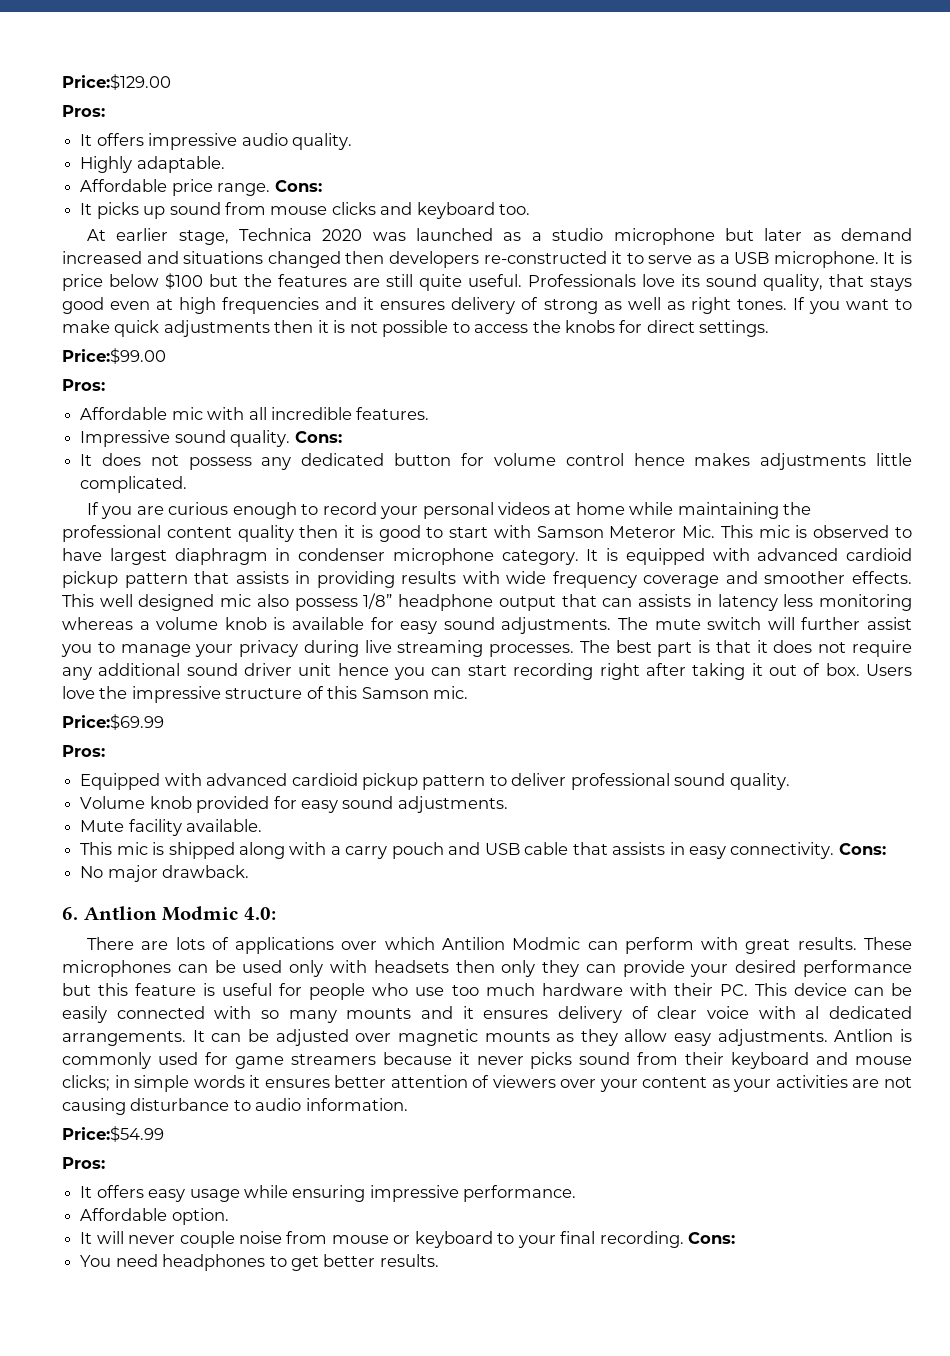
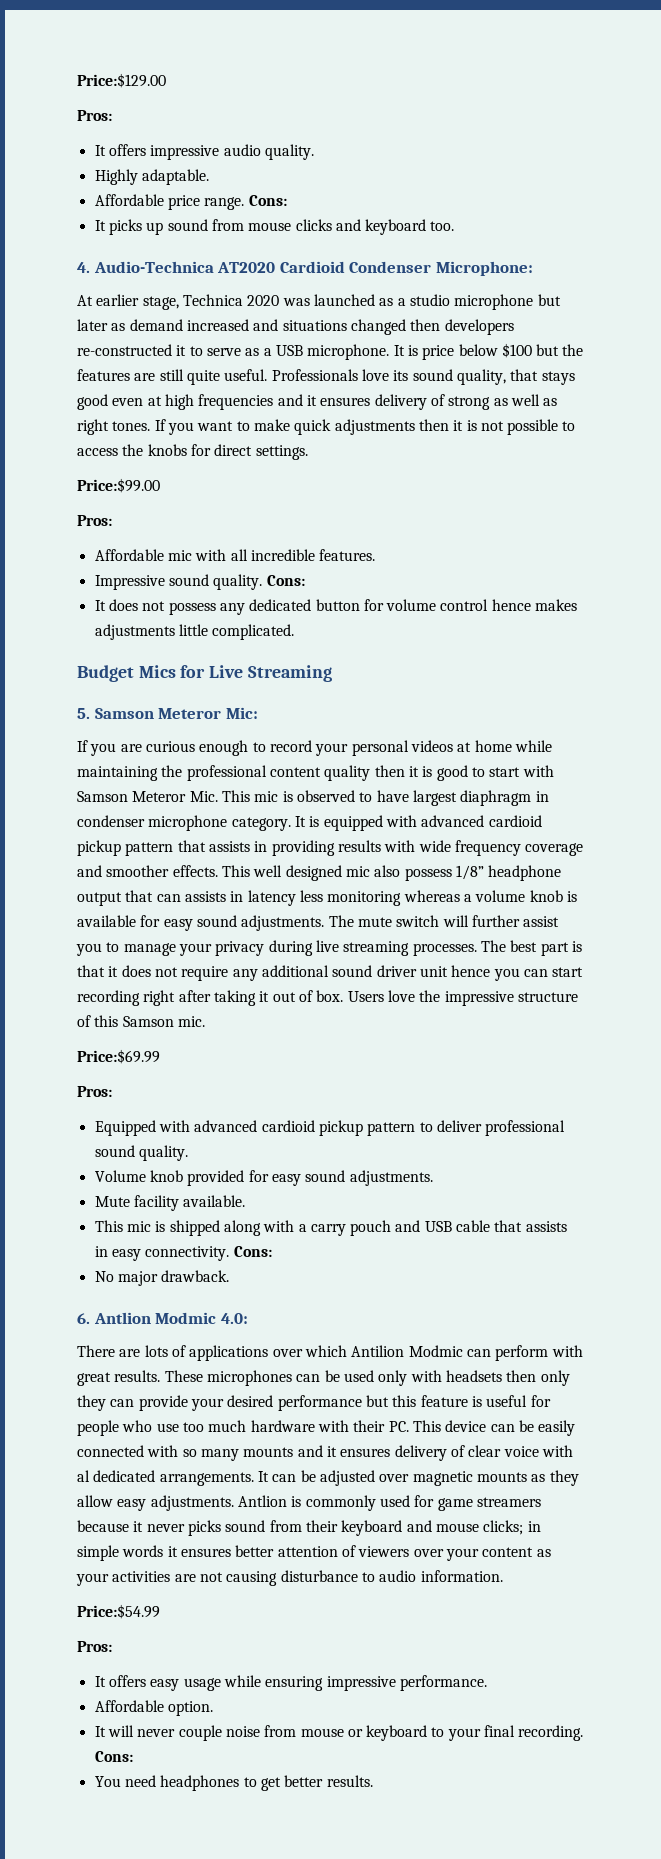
+ 4. Audio-Technica AT2020 Cardioid Condenser Microphone:
+ Budget Mics for Live Streaming
+ 5. Samson Meteror Mic:

